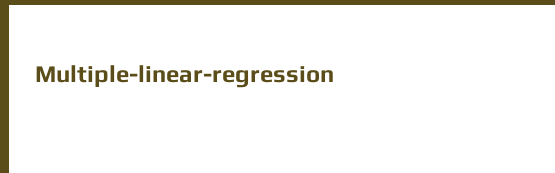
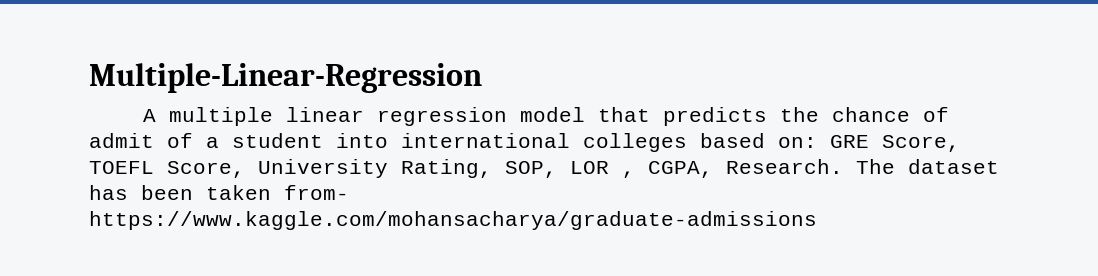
- Multiple-linear-regression
+ Multiple-Linear-Regression
+ A multiple linear regression model that predicts the chance of admit of a student into international colleges based on: GRE Score, TOEFL Score, University Rating, SOP, LOR , CGPA, Research. The dataset has been taken from- https://www.kaggle.com/mohansacharya/graduate-admissions

